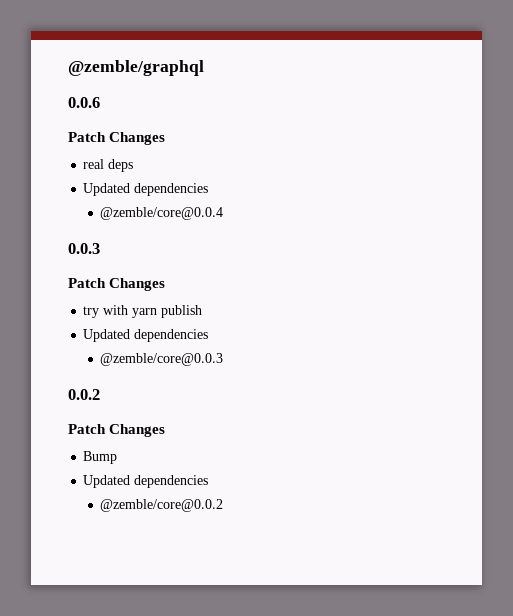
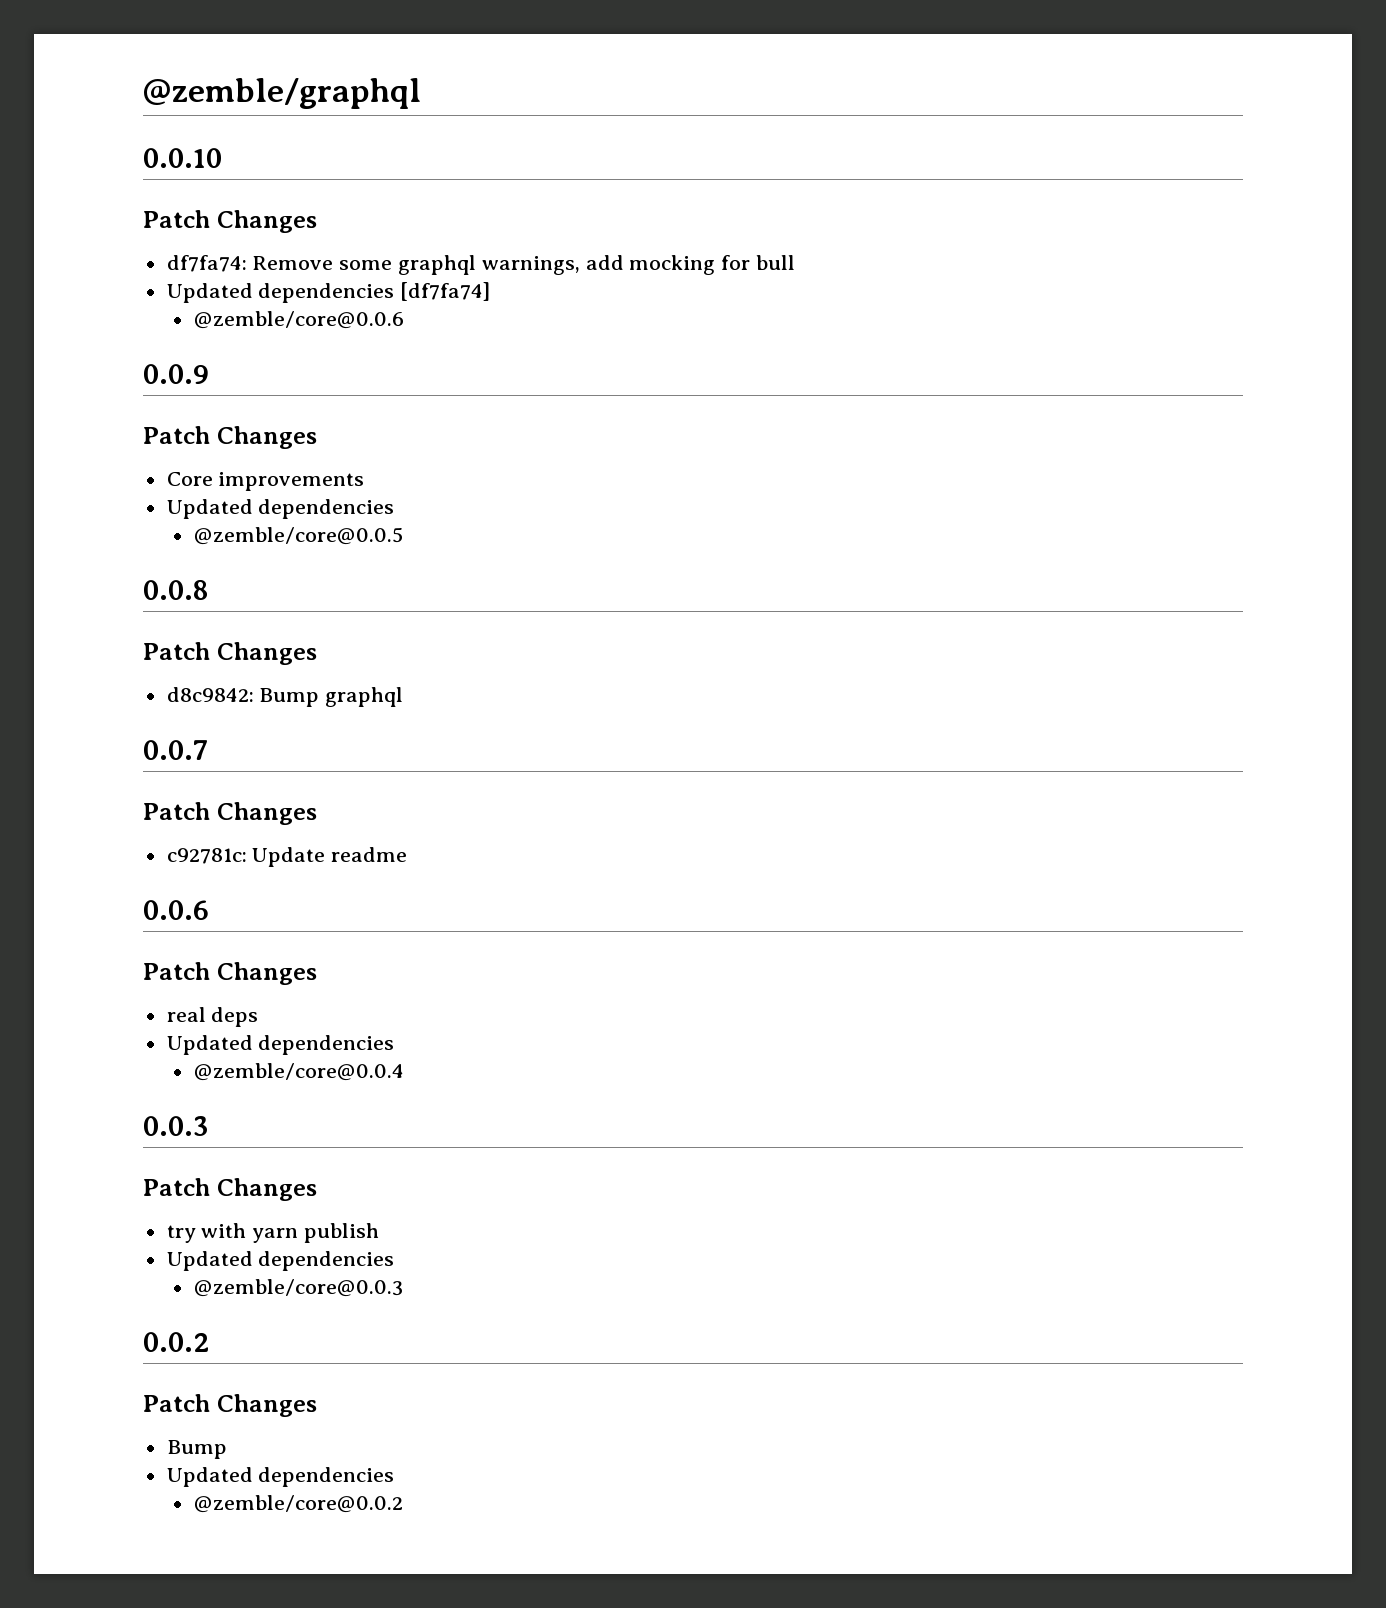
+ 0.0.10
+ Patch Changes
+ df7fa74: Remove some graphql warnings, add mocking for bull
+ Updated dependencies [df7fa74]
+ @zemble/core@0.0.6
+ 0.0.9
+ Patch Changes
+ Core improvements
+ Updated dependencies
+ @zemble/core@0.0.5
+ 0.0.8
+ Patch Changes
+ d8c9842: Bump graphql
+ 0.0.7
+ Patch Changes
+ c92781c: Update readme

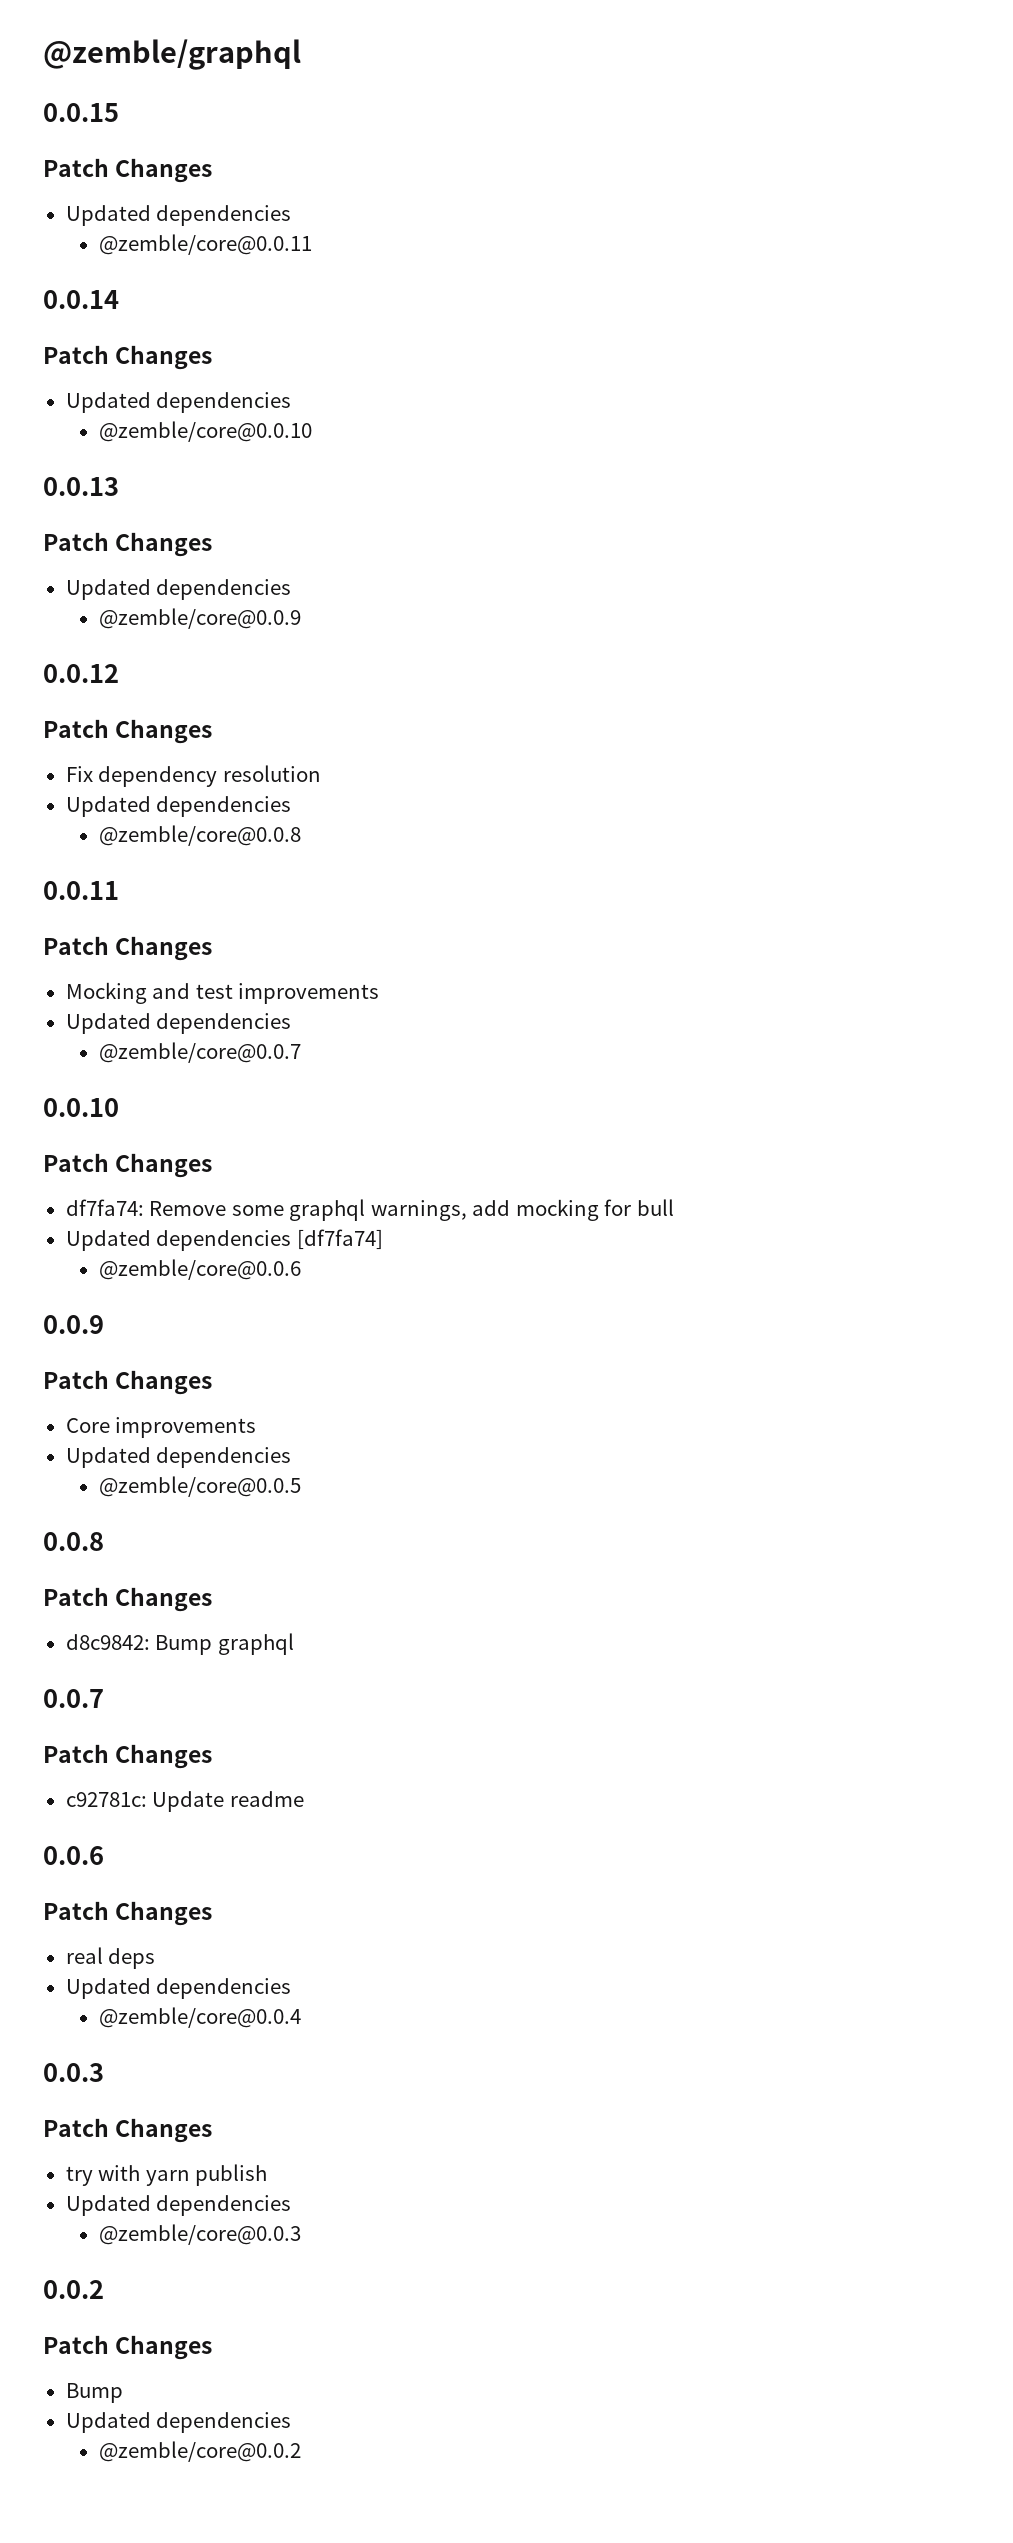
+ 0.0.15
+ Patch Changes
+ Updated dependencies
+ @zemble/core@0.0.11
+ 0.0.14
+ Patch Changes
+ Updated dependencies
+ @zemble/core@0.0.10
+ 0.0.13
+ Patch Changes
+ Updated dependencies
+ @zemble/core@0.0.9
+ 0.0.12
+ Patch Changes
+ Fix dependency resolution
+ Updated dependencies
+ @zemble/core@0.0.8
+ 0.0.11
+ Patch Changes
+ Mocking and test improvements
+ Updated dependencies
+ @zemble/core@0.0.7

